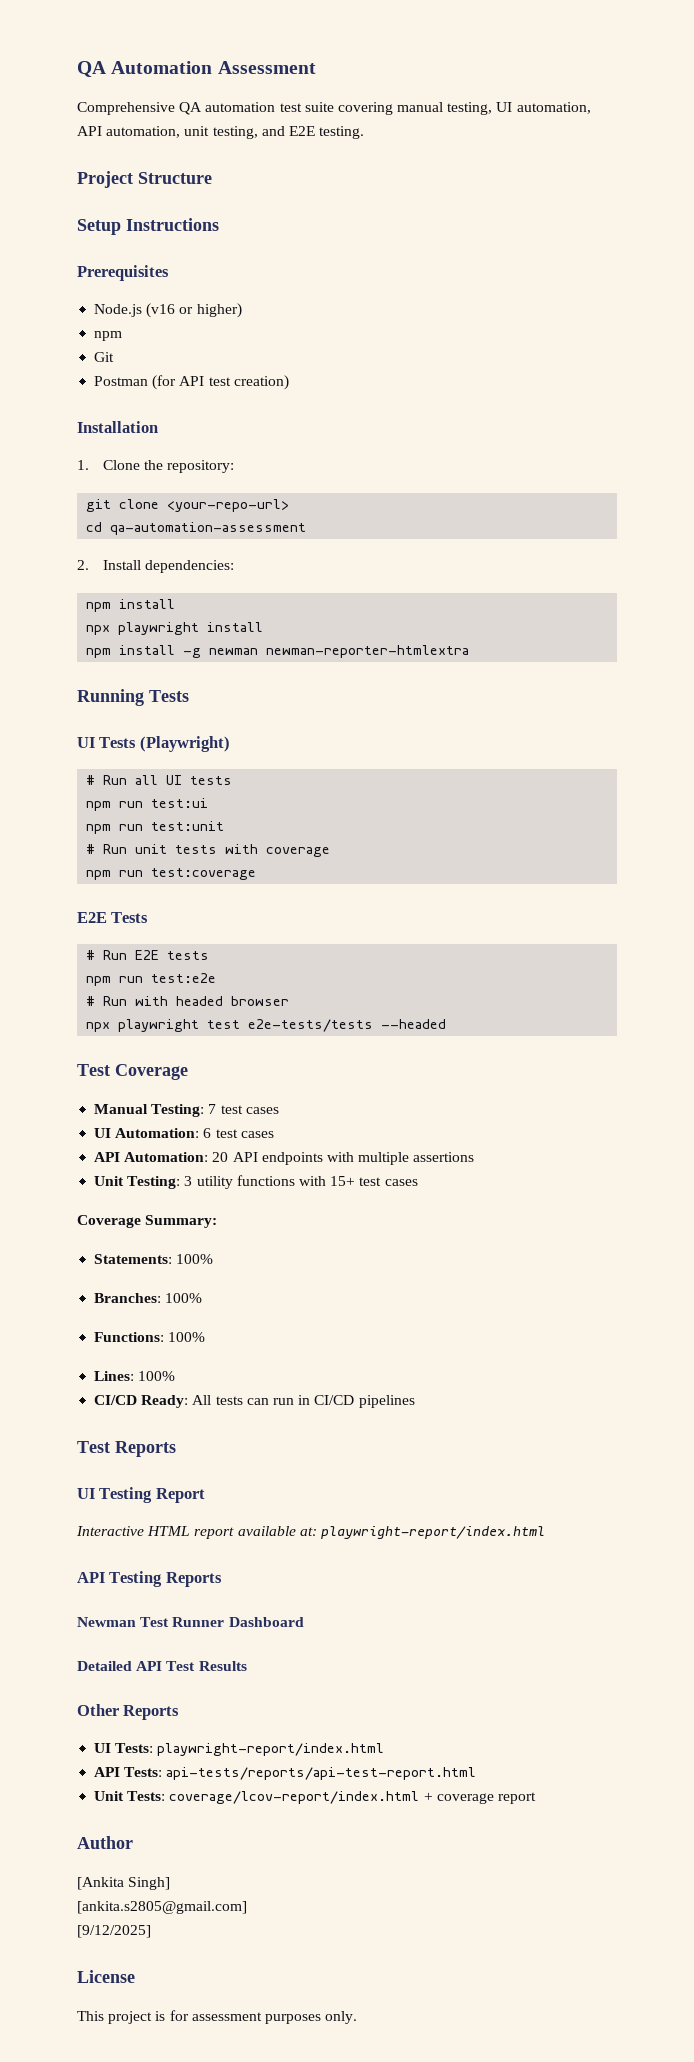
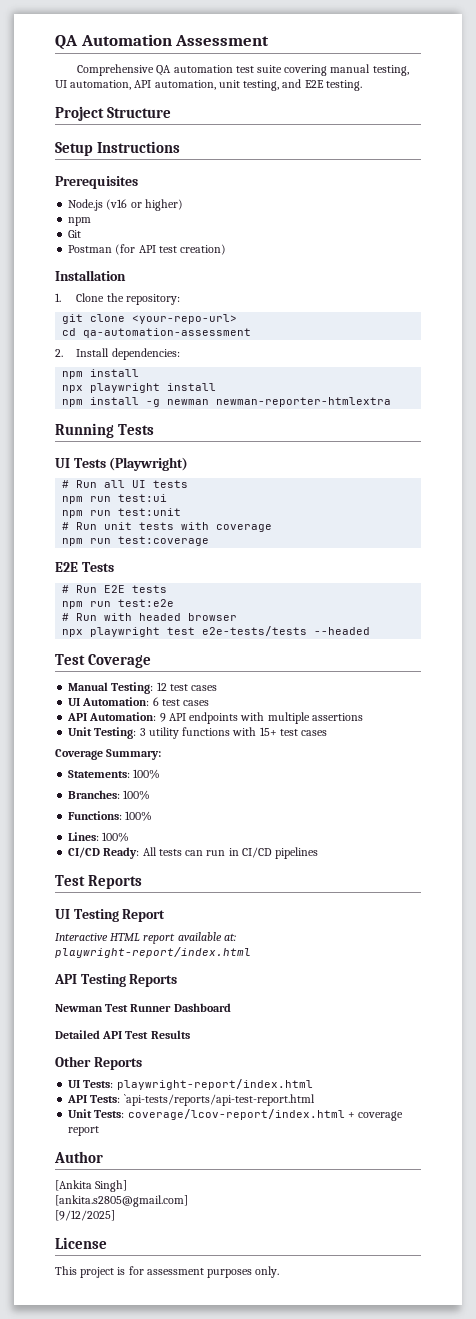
- Manual Testing: 7 test cases
+ Manual Testing: 12 test cases
- API Automation: 20 API endpoints with multiple assertions
+ API Automation: 9 API endpoints with multiple assertions
- API Tests: api-tests/reports/api-test-report.html
+ API Tests: `api-tests/reports/api-test-report.html

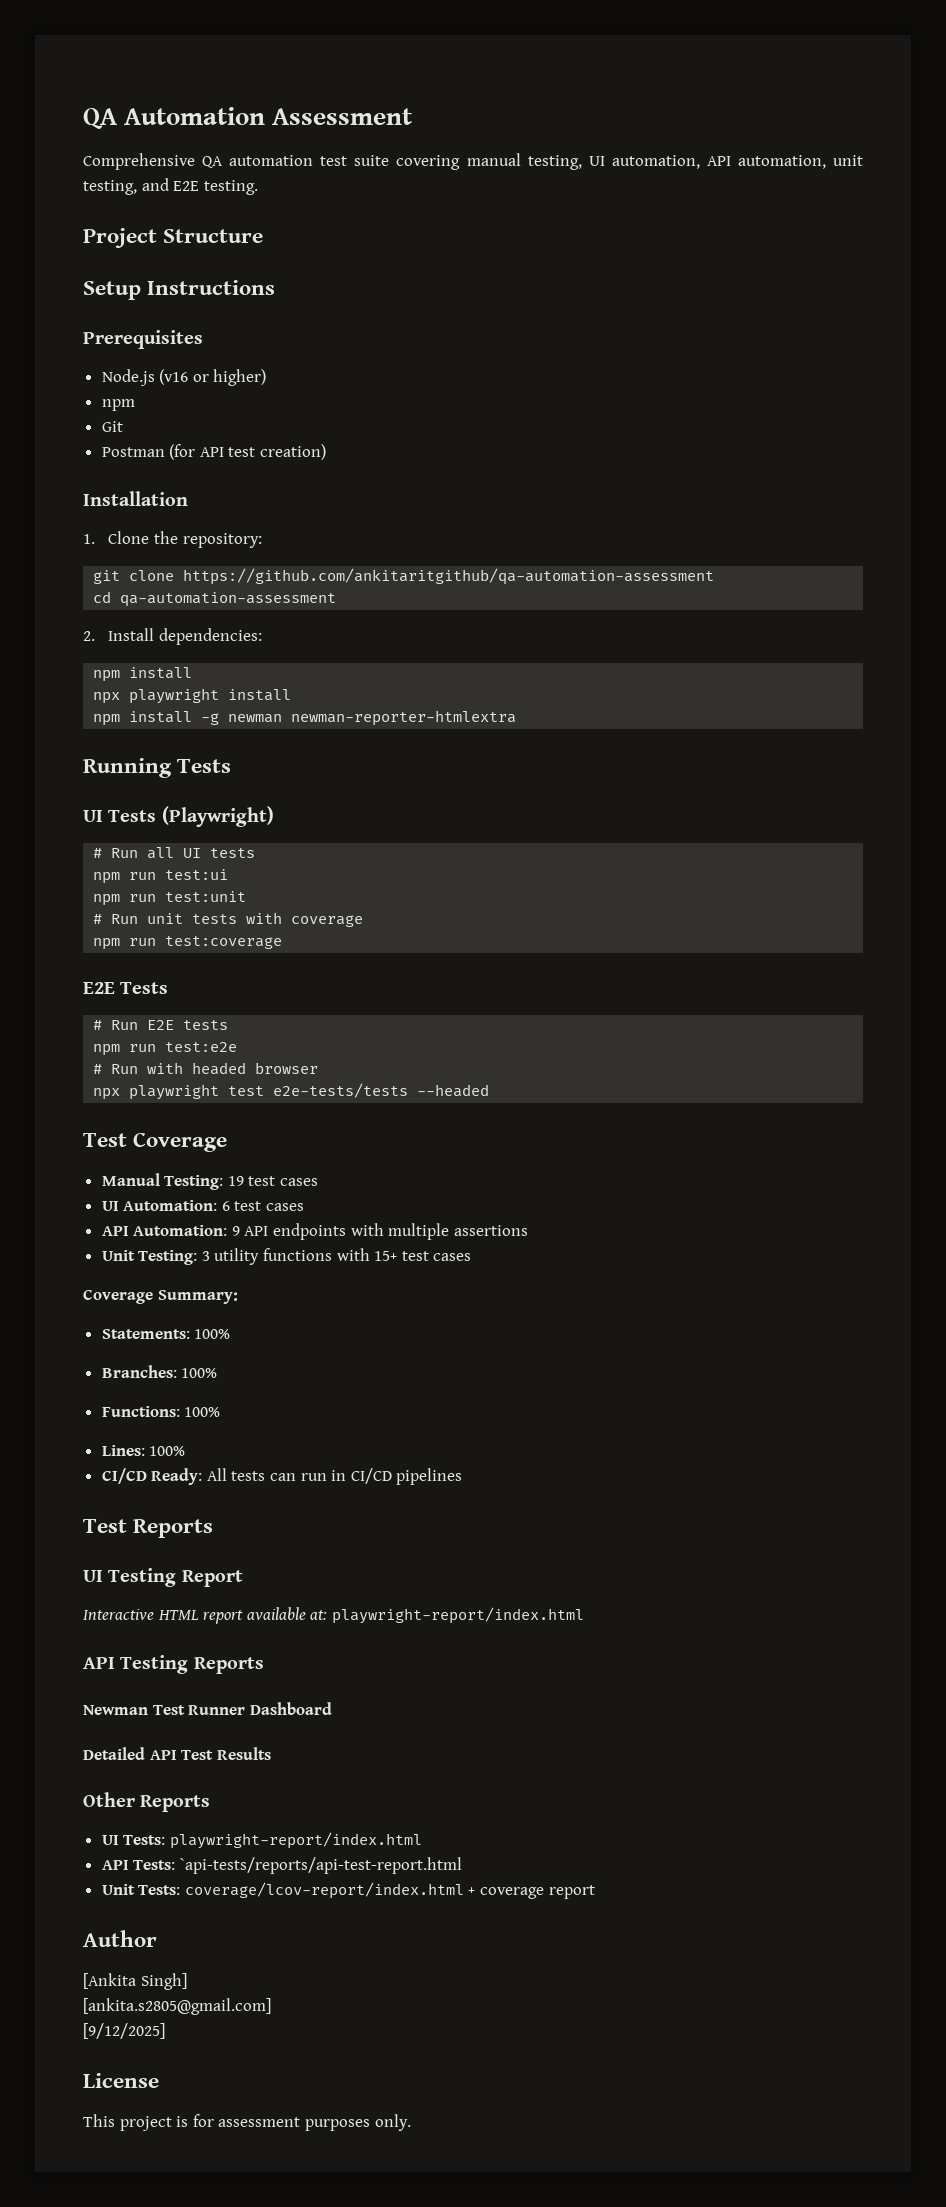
- git clone <your-repo-url>
+ git clone https://github.com/ankitaritgithub/qa-automation-assessment
- Manual Testing: 12 test cases
+ Manual Testing: 19 test cases

